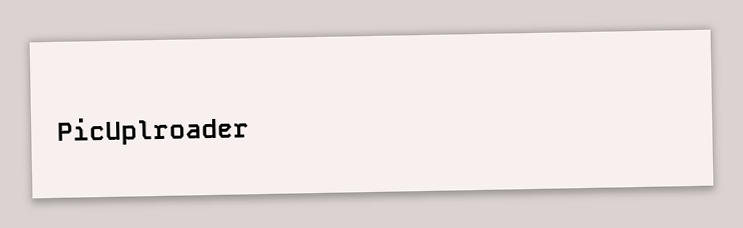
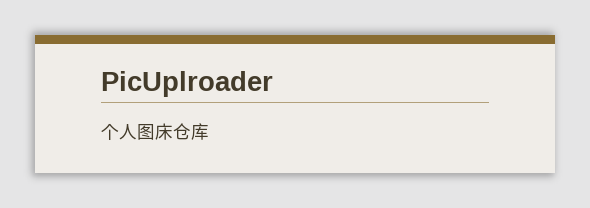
+ 个人图床仓库

